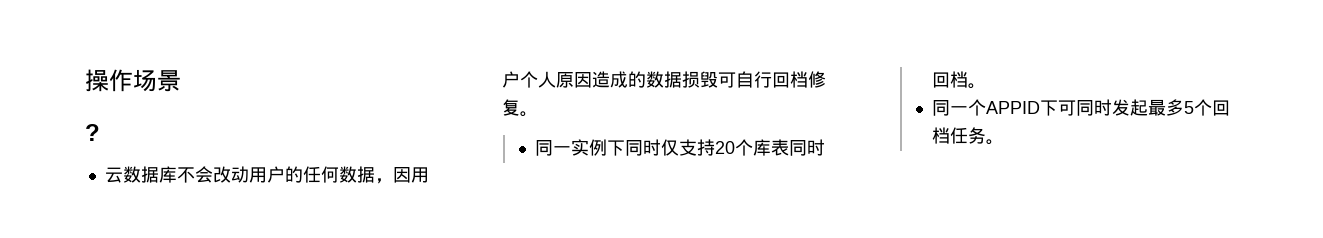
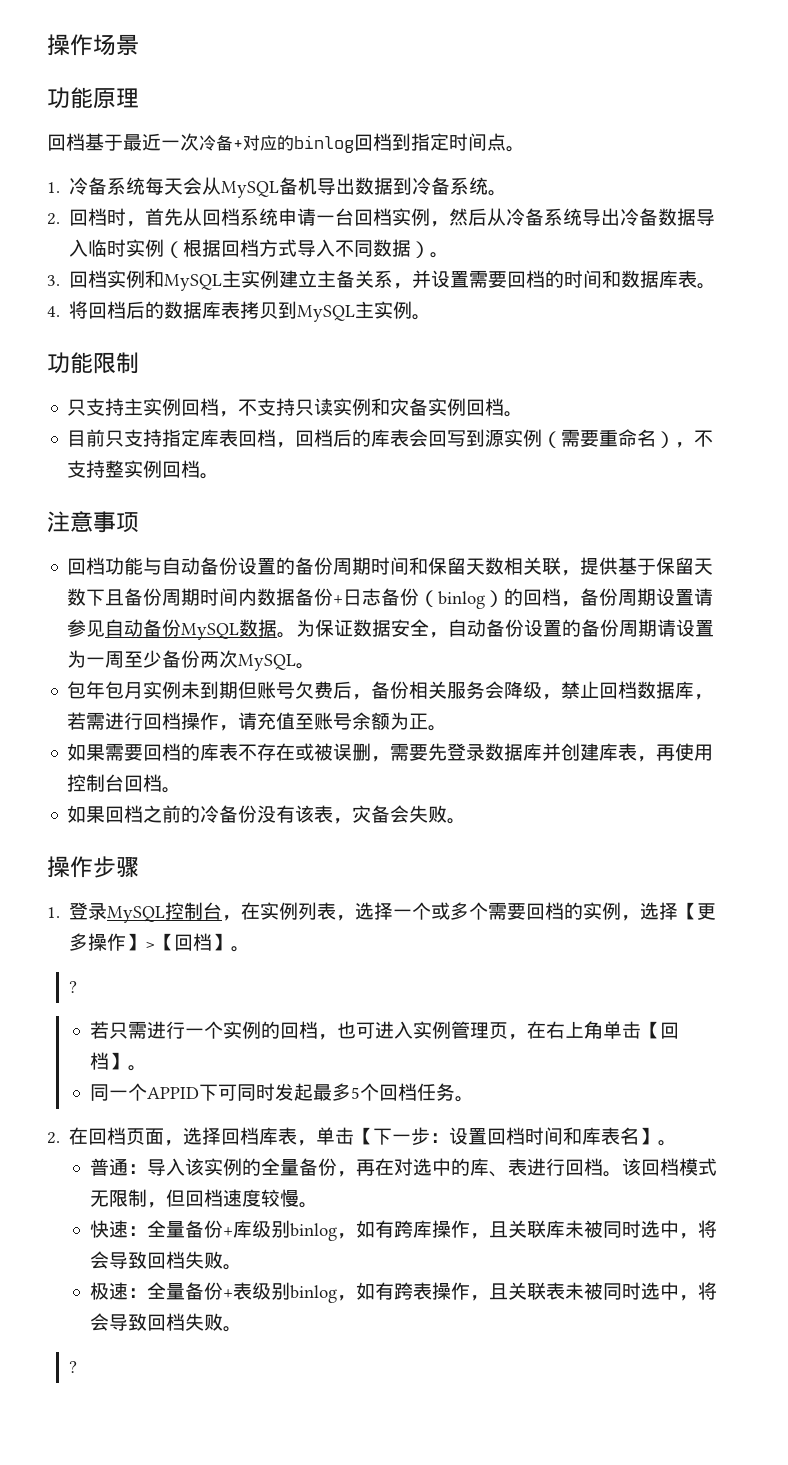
+ 功能原理
+ 回档基于最近一次冷备+对应的binlog回档到指定时间点。
+ 1.冷备系统每天会从MySQL备机导出数据到冷备系统。
+ 2.回档时，首先从回档系统申请一台回档实例，然后从冷备系统导出冷备数据导入临时实例（根据回档方式导入不同数据）。
+ 3.回档实例和MySQL主实例建立主备关系，并设置需要回档的时间和数据库表。
+ 4.将回档后的数据库表拷贝到MySQL主实例。
+ 功能限制
+ 只支持主实例回档，不支持只读实例和灾备实例回档。
+ 目前只支持指定库表回档，回档后的库表会回写到源实例（需要重命名），不支持整实例回档。
+ 注意事项
+ 回档功能与自动备份设置的备份周期时间和保留天数相关联，提供基于保留天数下且备份周期时间内数据备份+日志备份（binlog）的回档，备份周期设置请参见自动备份MySQL数据。为保证数据安全，自动备份设置的备份周期请设置为一周至少备份两次MySQL。
+ 包年包月实例未到期但账号欠费后，备份相关服务会降级，禁止回档数据库，若需进行回档操作，请充值至账号余额为正。
+ 如果需要回档的库表不存在或被误删，需要先登录数据库并创建库表，再使用控制台回档。
+ 如果回档之前的冷备份没有该表，灾备会失败。
+ 操作步骤
+ 1.登录MySQL控制台，在实例列表，选择一个或多个需要回档的实例，选择【更多操作】>【回档】。
  ?
- 云数据库不会改动用户的任何数据，因用户个人原因造成的数据损毁可自行回档修复。
- 同一实例下同时仅支持20个库表同时回档。
+ 若只需进行一个实例的回档，也可进入实例管理页，在右上角单击【回档】。
+ 2.在回档页面，选择回档库表，单击【下一步：设置回档时间和库表名】。
+ 普通：导入该实例的全量备份，再在对选中的库、表进行回档。该回档模式无限制，但回档速度较慢。
+ 快速：全量备份+库级别binlog，如有跨库操作，且关联库未被同时选中，将会导致回档失败。
+ 极速：全量备份+表级别binlog，如有跨表操作，且关联表未被同时选中，将会导致回档失败。
+ ?

